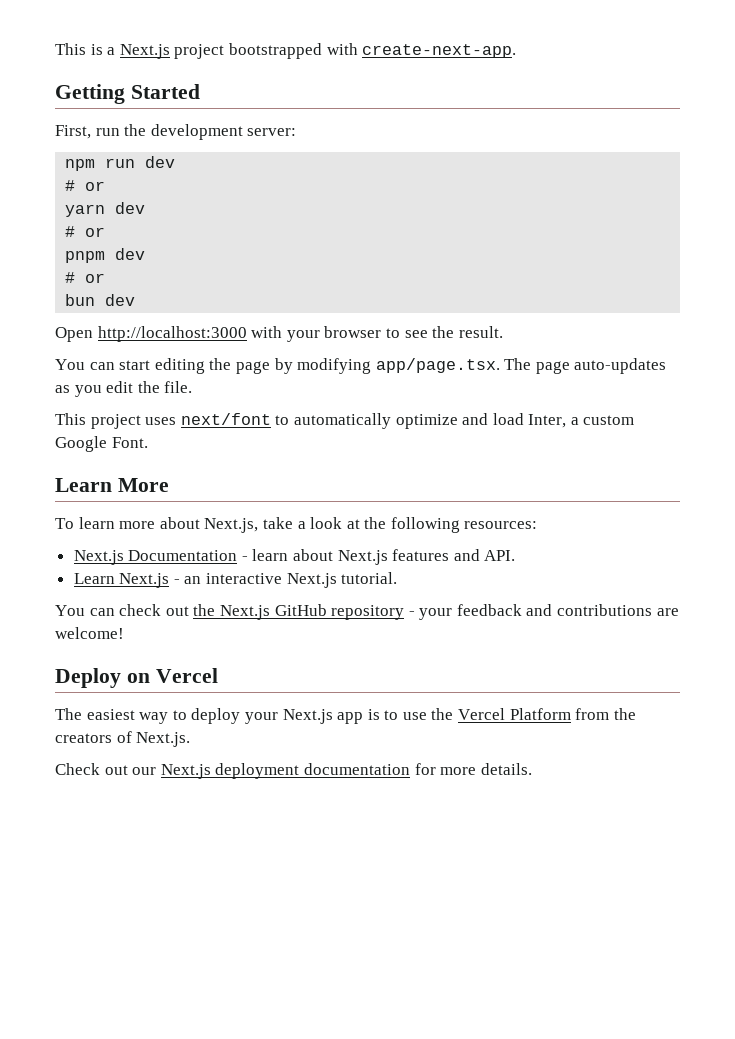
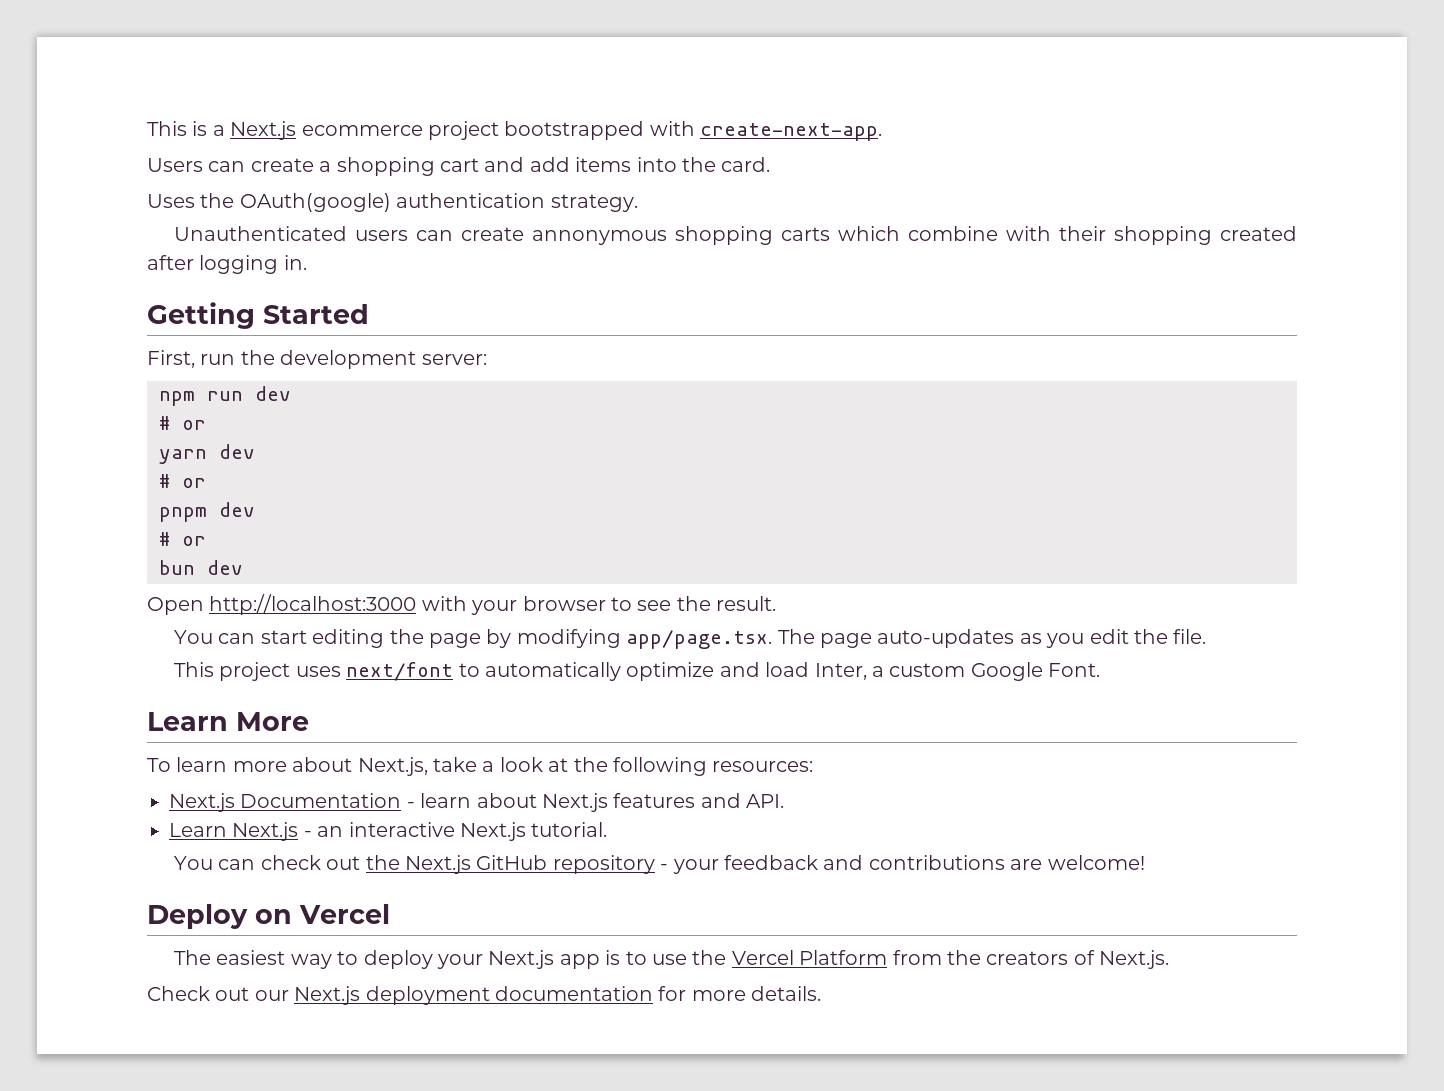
- This is a Next.js project bootstrapped with create-next-app.
+ This is a Next.js ecommerce project bootstrapped with create-next-app.
+ Users can create a shopping cart and add items into the card.
+ Uses the OAuth(google) authentication strategy.
+ Unauthenticated users can create annonymous shopping carts which combine with their shopping created after logging in.

